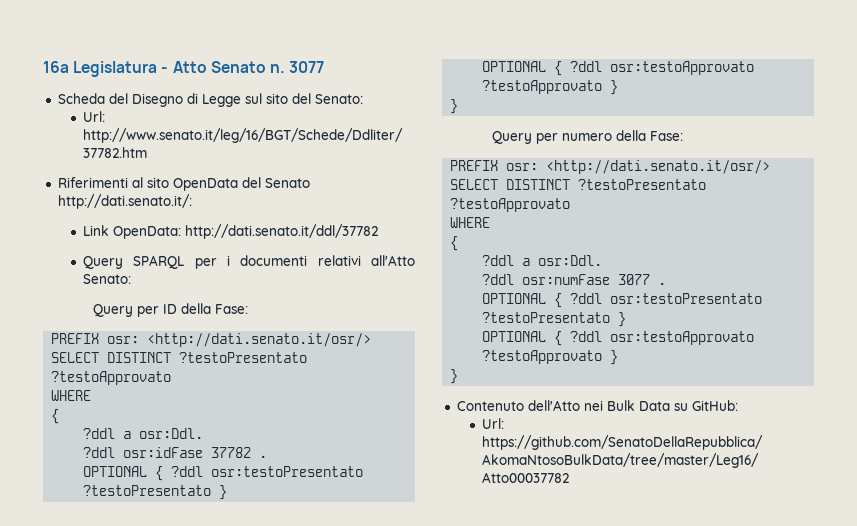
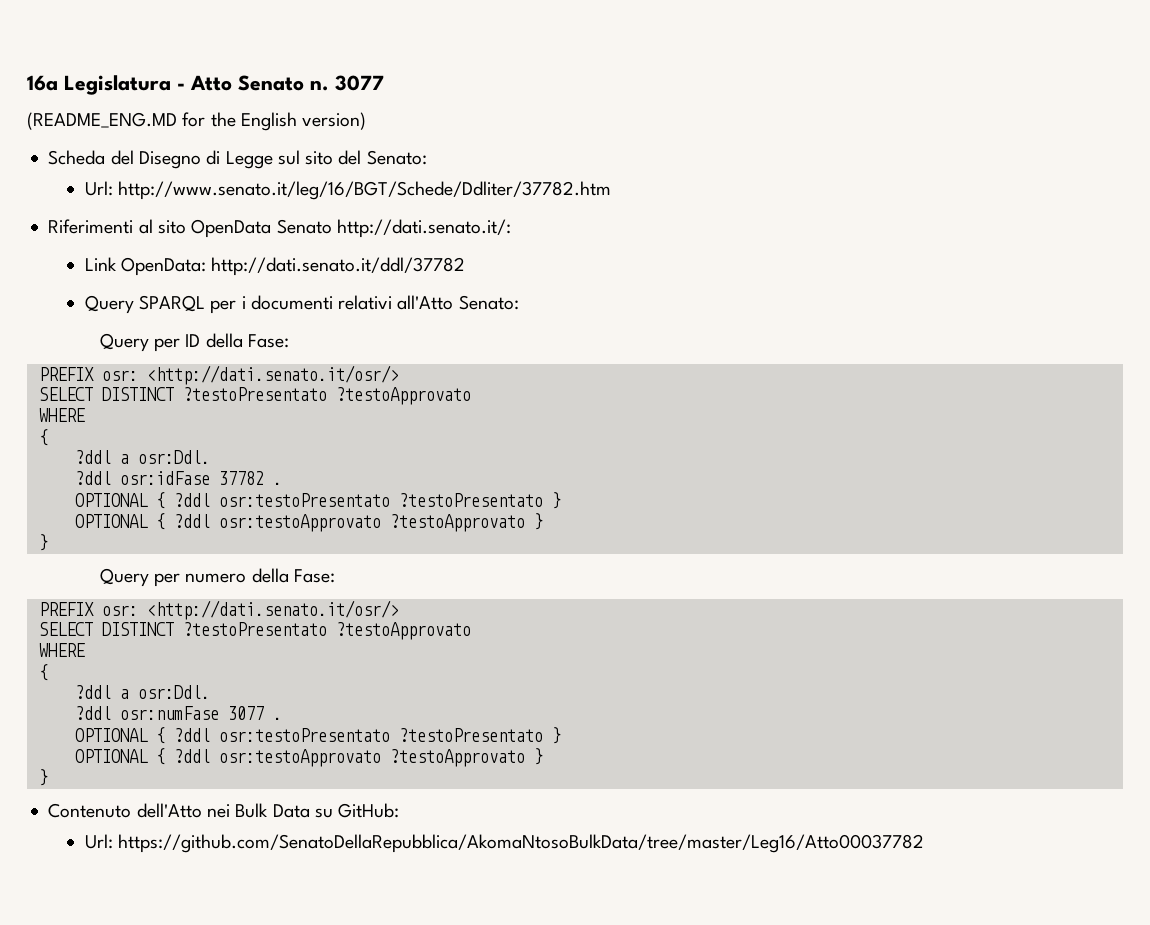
+ (README_ENG.MD for the English version)
- Riferimenti al sito OpenData del Senato http://dati.senato.it/:
+ Riferimenti al sito OpenData Senato http://dati.senato.it/:

